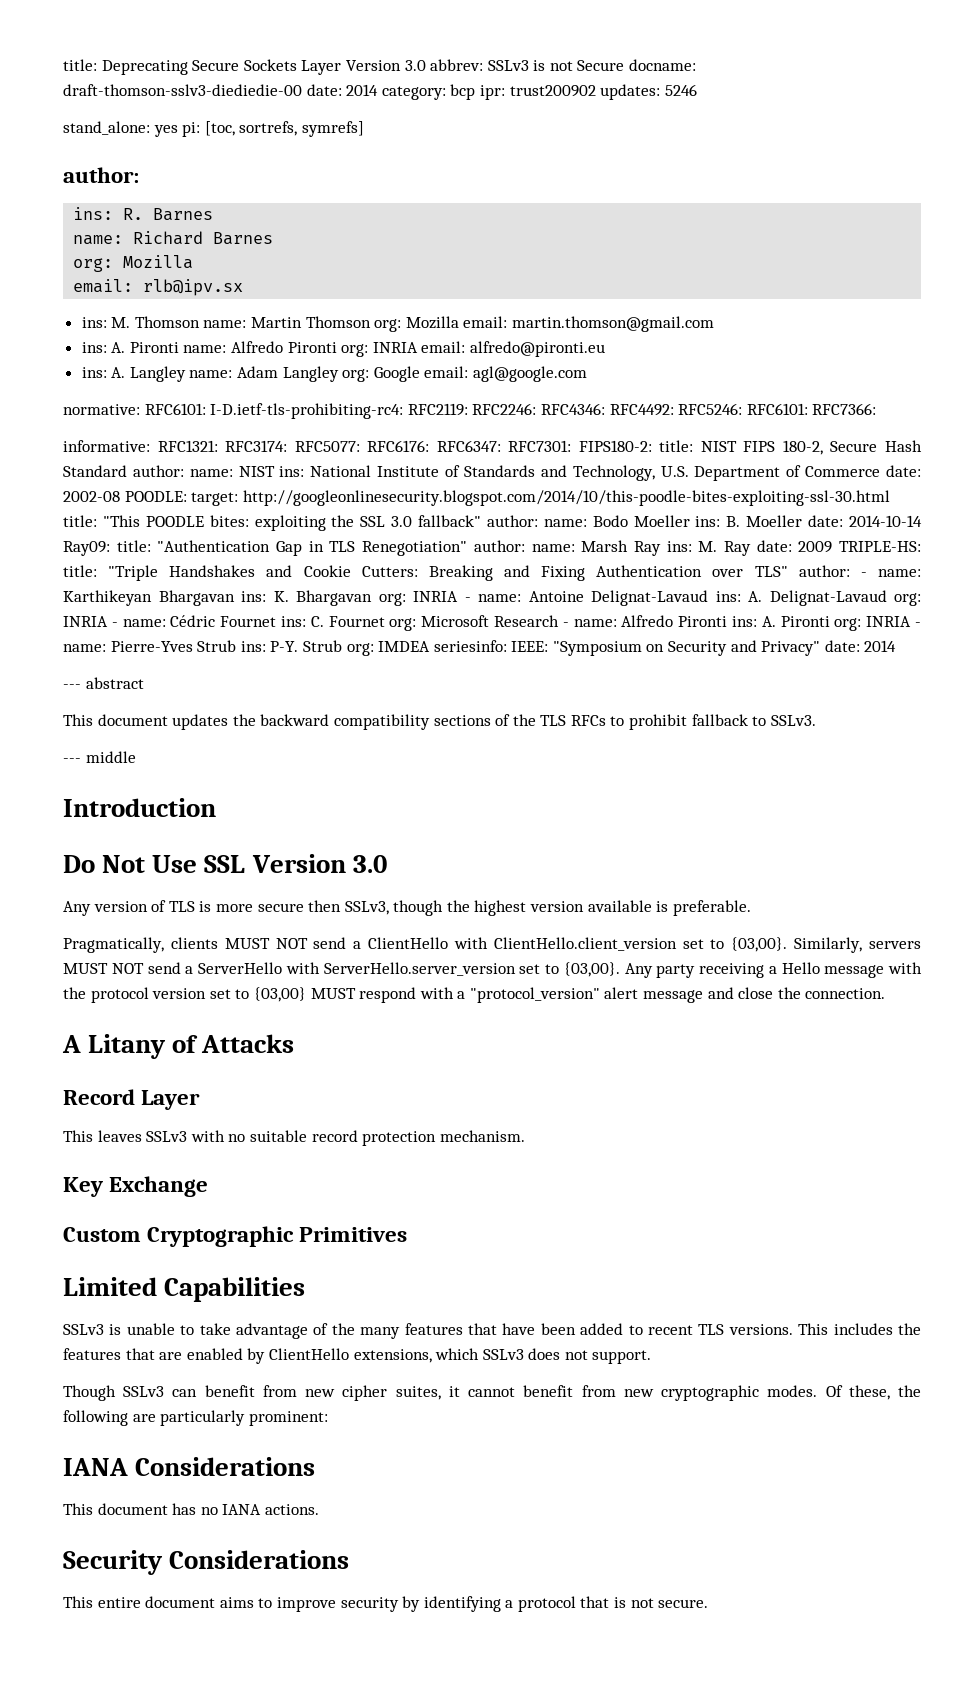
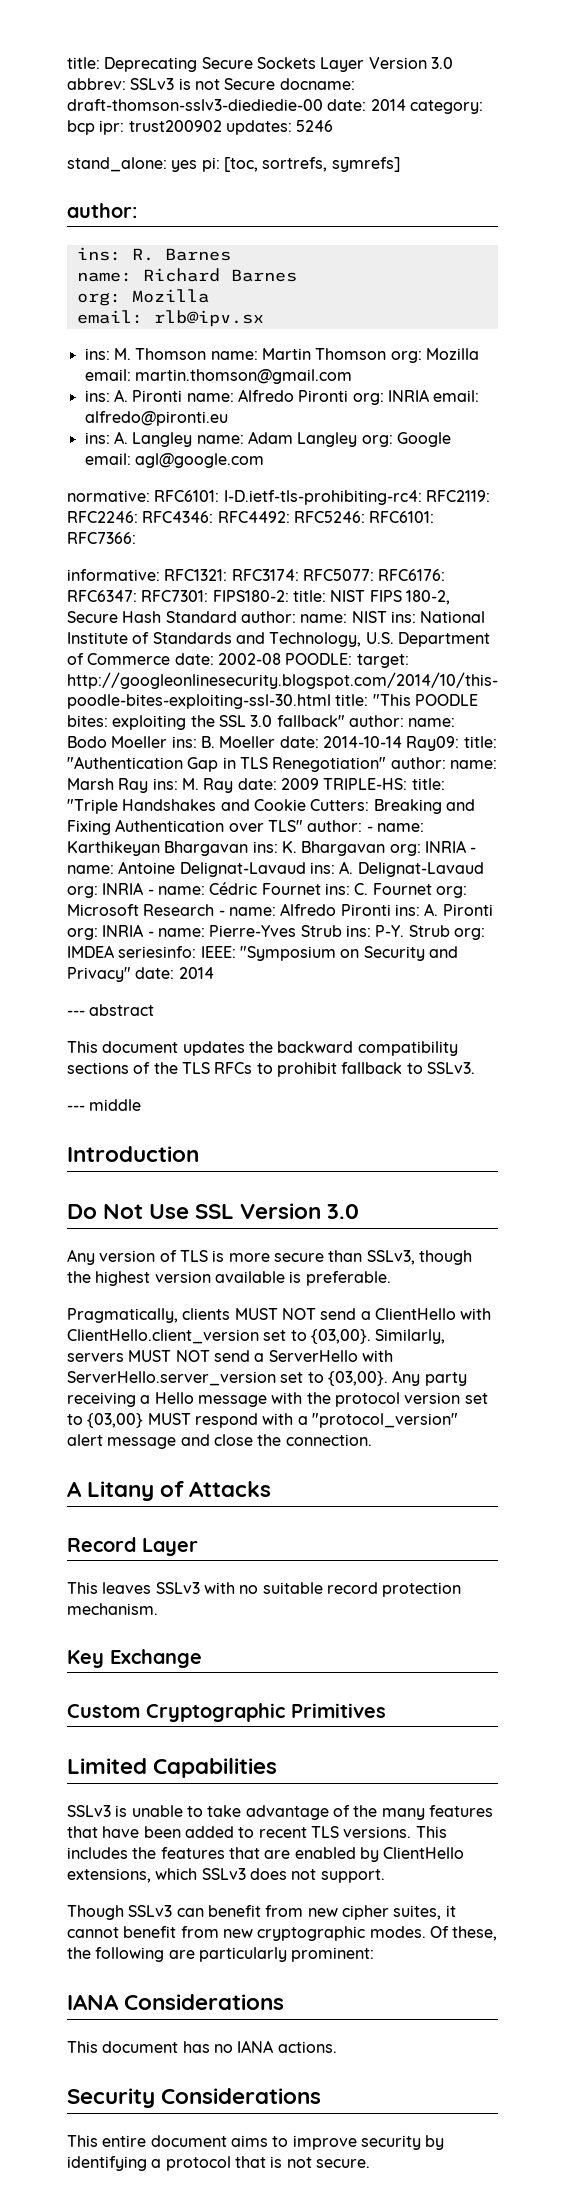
- Any version of TLS is more secure then SSLv3, though the highest version available is preferable.
+ Any version of TLS is more secure than SSLv3, though the highest version available is preferable.

